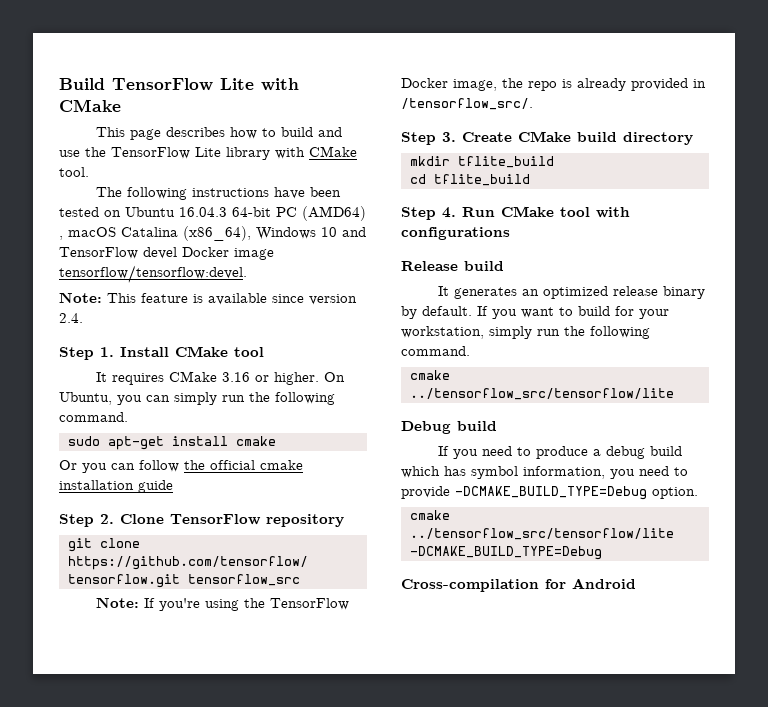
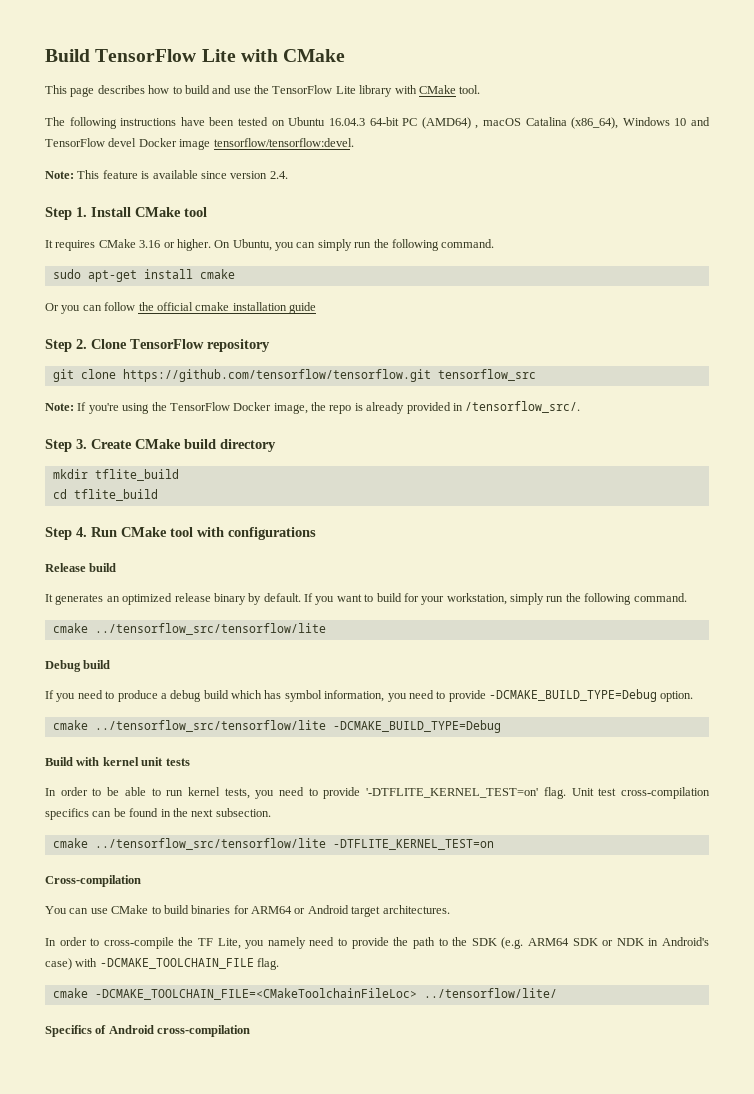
- Cross-compilation for Android
+ Build with kernel unit tests
+ In order to be able to run kernel tests, you need to provide '-DTFLITE_KERNEL_TEST=on' flag. Unit test cross-compilation specifics can be found in the next subsection.
+ cmake ../tensorflow_src/tensorflow/lite -DTFLITE_KERNEL_TEST=on
+ Cross-compilation
+ You can use CMake to build binaries for ARM64 or Android target architectures.
+ In order to cross-compile the TF Lite, you namely need to provide the path to the SDK (e.g. ARM64 SDK or NDK in Android's case) with -DCMAKE_TOOLCHAIN_FILE flag.
+ cmake -DCMAKE_TOOLCHAIN_FILE=<CMakeToolchainFileLoc> ../tensorflow/lite/
+ Specifics of Android cross-compilation

